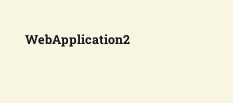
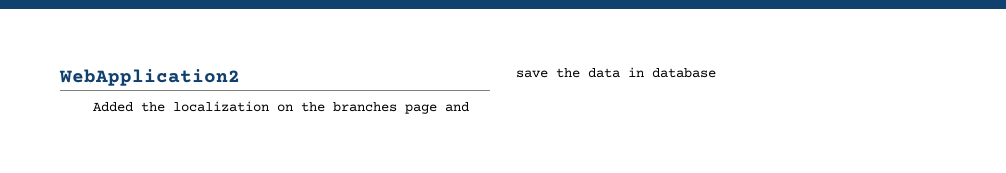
+ Added the localization on the branches page and save the data in database

